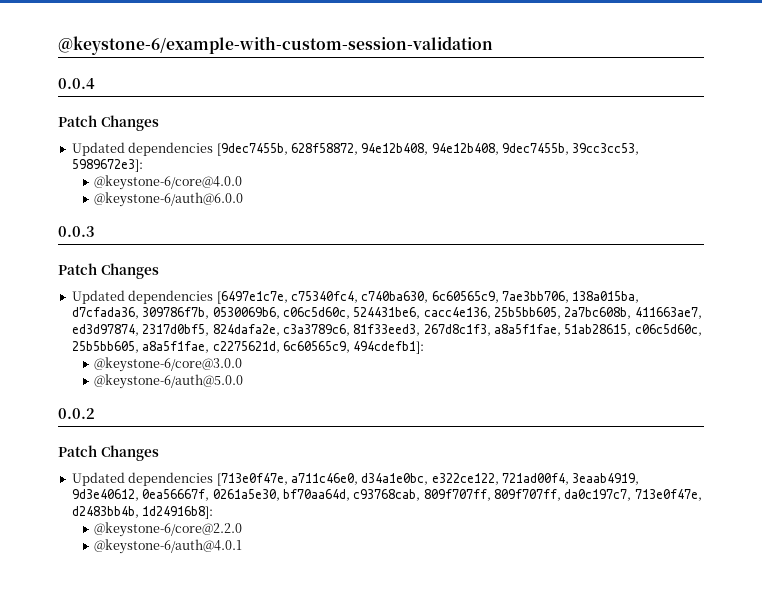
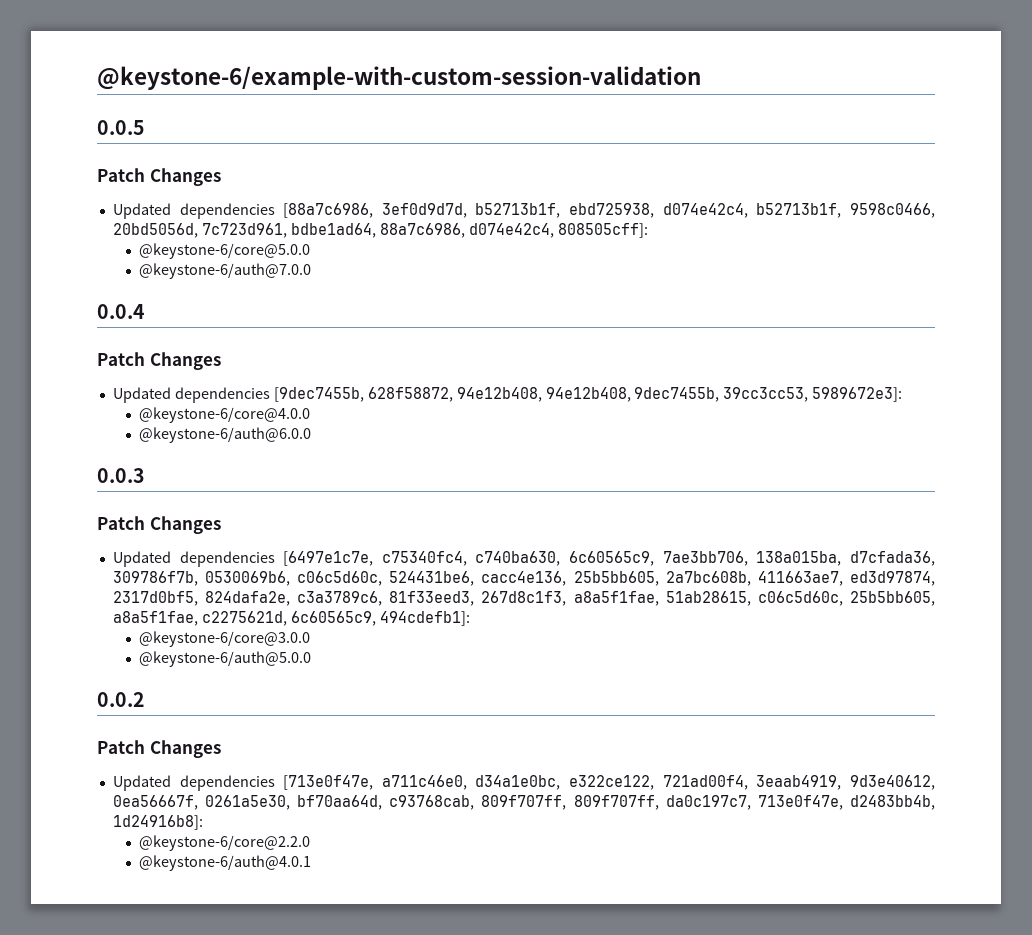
+ 0.0.5
+ Patch Changes
+ Updated dependencies [88a7c6986, 3ef0d9d7d, b52713b1f, ebd725938, d074e42c4, b52713b1f, 9598c0466, 20bd5056d, 7c723d961, bdbe1ad64, 88a7c6986, d074e42c4, 808505cff]:
+ @keystone-6/core@5.0.0
+ @keystone-6/auth@7.0.0

